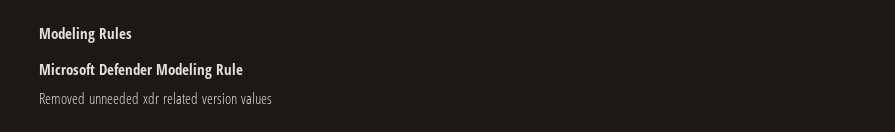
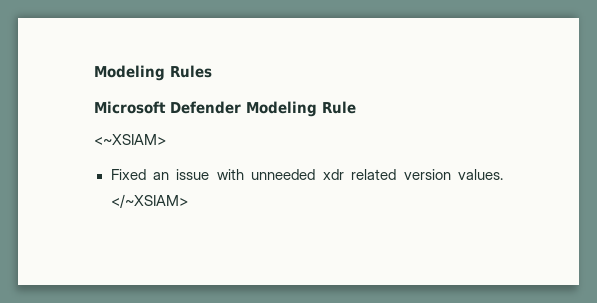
- Removed unneeded xdr related version values
+ <~XSIAM>
+ Fixed an issue with unneeded xdr related version values. </~XSIAM>

